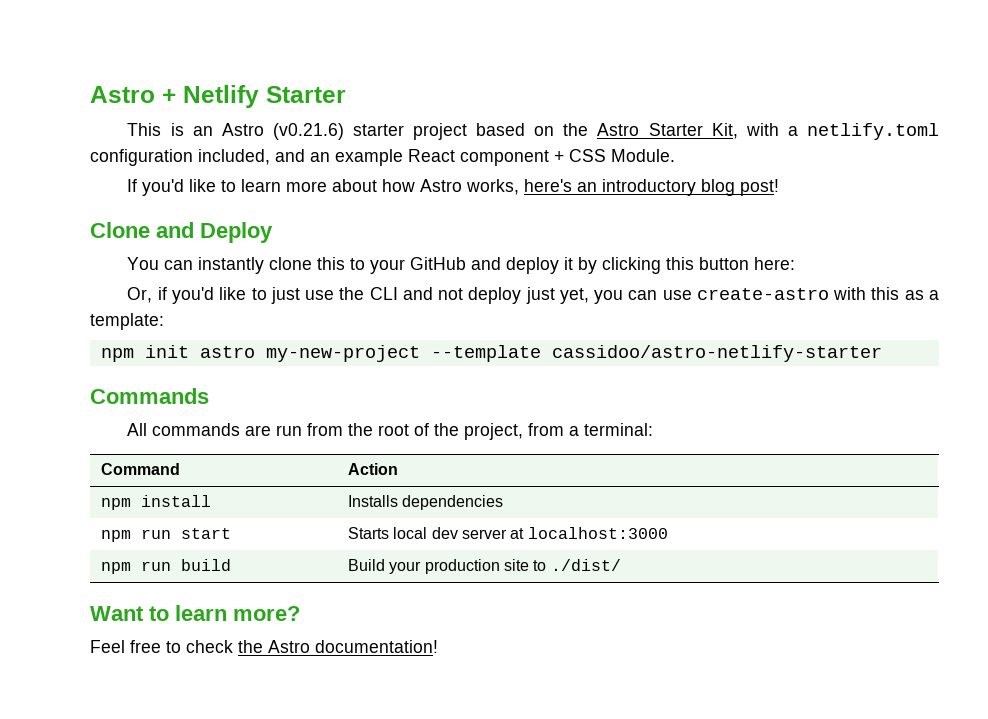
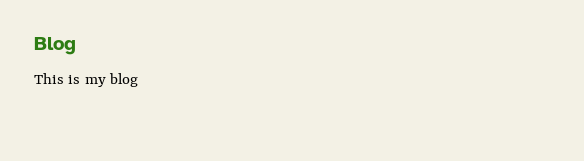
- Astro + Netlify Starter
- This is an Astro (v0.21.6) starter project based on the Astro Starter Kit, with a netlify.toml configuration included, and an example React component + CSS Module.
- If you'd like to learn more about how Astro works, here's an introductory blog post!
- Clone and Deploy
- You can instantly clone this to your GitHub and deploy it by clicking this button here:
- Or, if you'd like to just use the CLI and not deploy just yet, you can use create-astro with this as a template:
- npm init astro my-new-project --template cassidoo/astro-netlify-starter
- Commands
- All commands are run from the root of the project, from a terminal:
- Command | Action
- npm install | Installs dependencies
- npm run start | Starts local dev server at localhost:3000
- npm run build | Build your production site to ./dist/
- Want to learn more?
- Feel free to check the Astro documentation!
+ Blog
+ This is my blog

